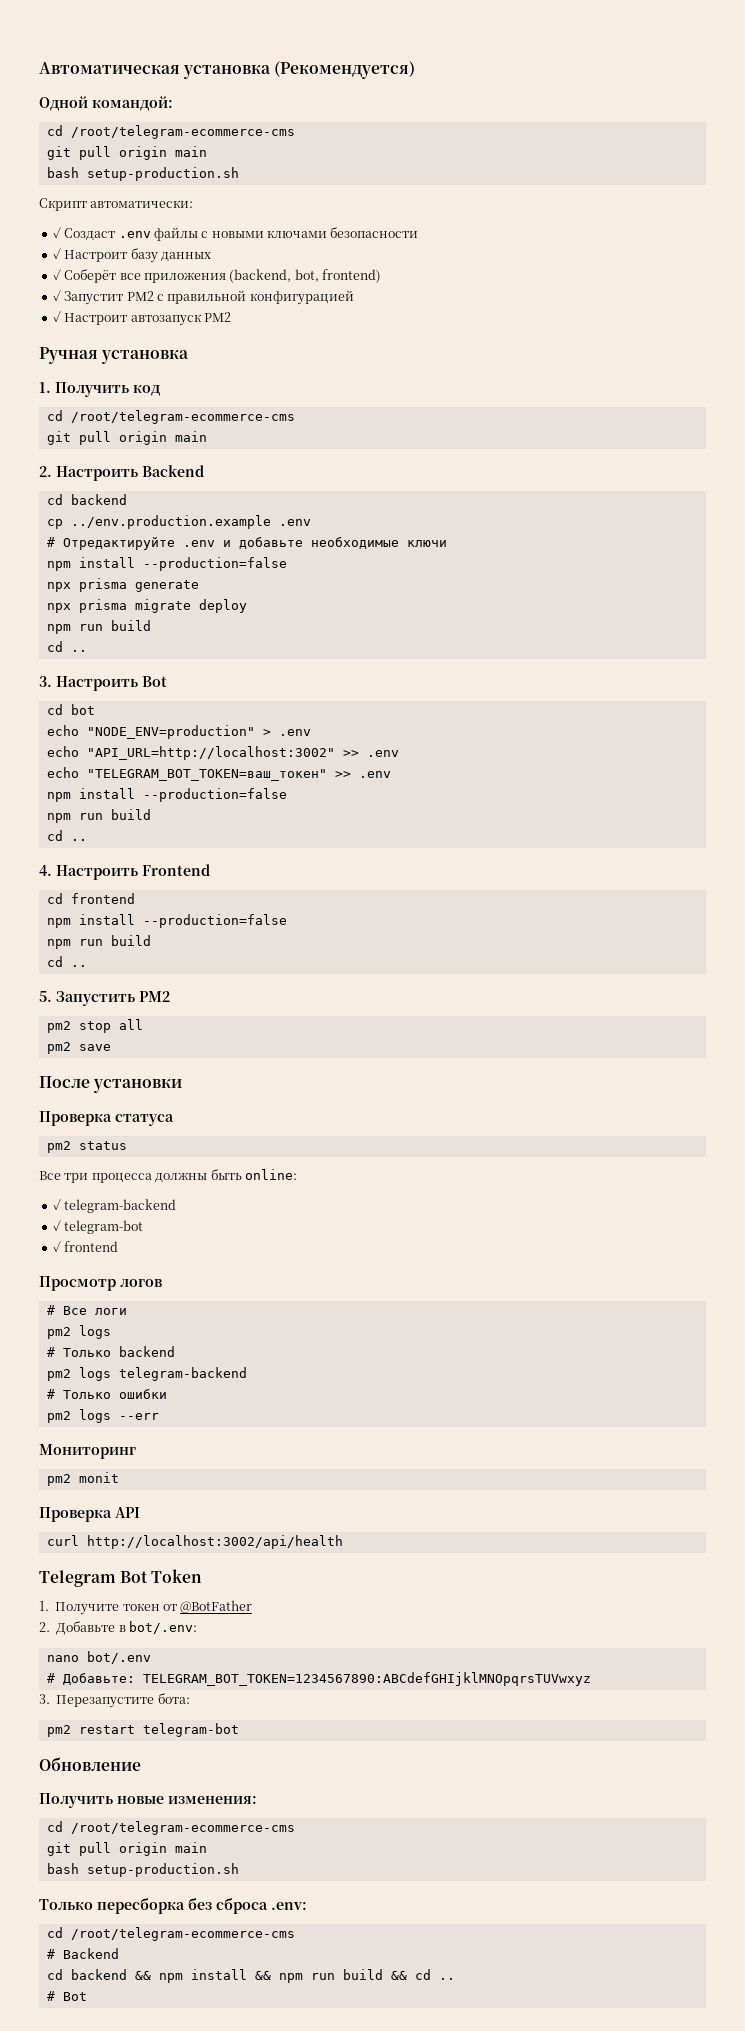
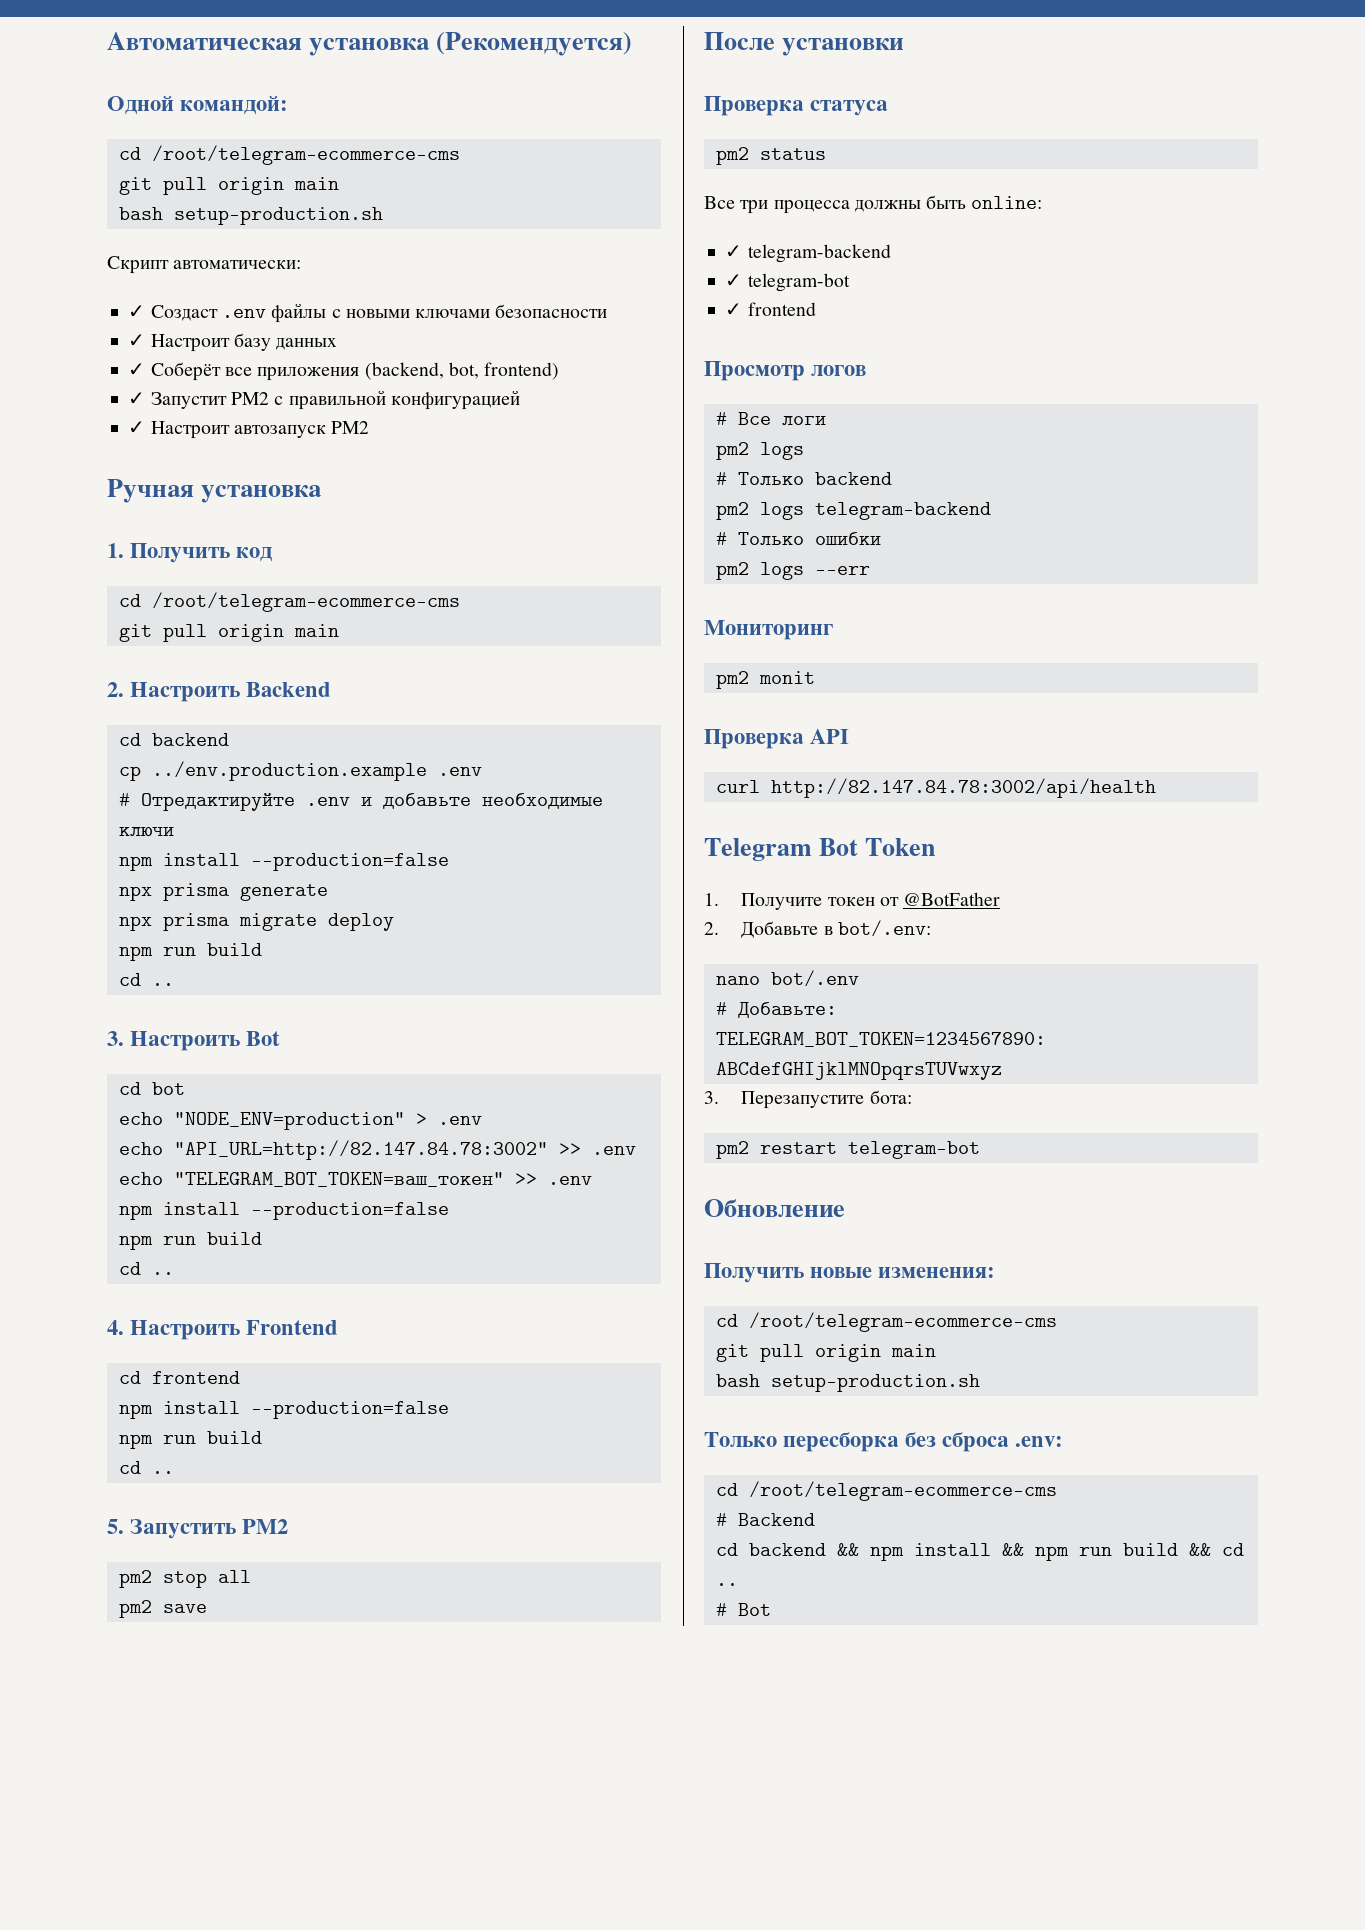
- echo "API_URL=http://localhost:3002" >> .env
+ echo "API_URL=http://82.147.84.78:3002" >> .env
- curl http://localhost:3002/api/health
+ curl http://82.147.84.78:3002/api/health

